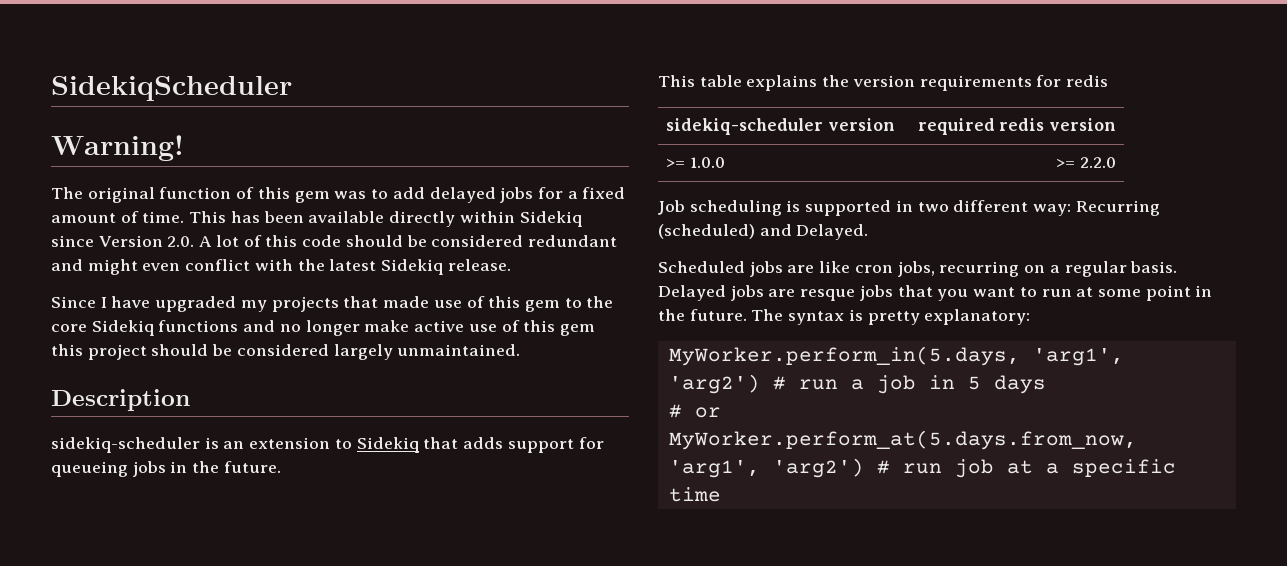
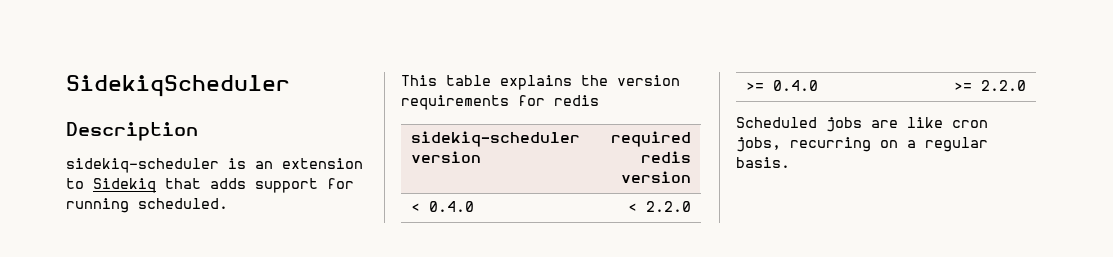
- Warning!
- The original function of this gem was to add delayed jobs for a fixed amount of time. This has been available directly within Sidekiq since Version 2.0. A lot of this code should be considered redundant and might even conflict with the latest Sidekiq release.
- Since I have upgraded my projects that made use of this gem to the core Sidekiq functions and no longer make active use of this gem this project should be considered largely unmaintained.
- sidekiq-scheduler is an extension to Sidekiq that adds support for queueing jobs in the future.
+ sidekiq-scheduler is an extension to Sidekiq that adds support for running scheduled.
- >= 1.0.0 | >= 2.2.0
+ < 0.4.0 | < 2.2.0
+ >= 0.4.0 | >= 2.2.0
- Job scheduling is supported in two different way: Recurring (scheduled) and Delayed.
- Delayed jobs are resque jobs that you want to run at some point in the future. The syntax is pretty explanatory:
- MyWorker.perform_in(5.days, 'arg1', 'arg2') # run a job in 5 days
- # or
- MyWorker.perform_at(5.days.from_now, 'arg1', 'arg2') # run job at a specific time

